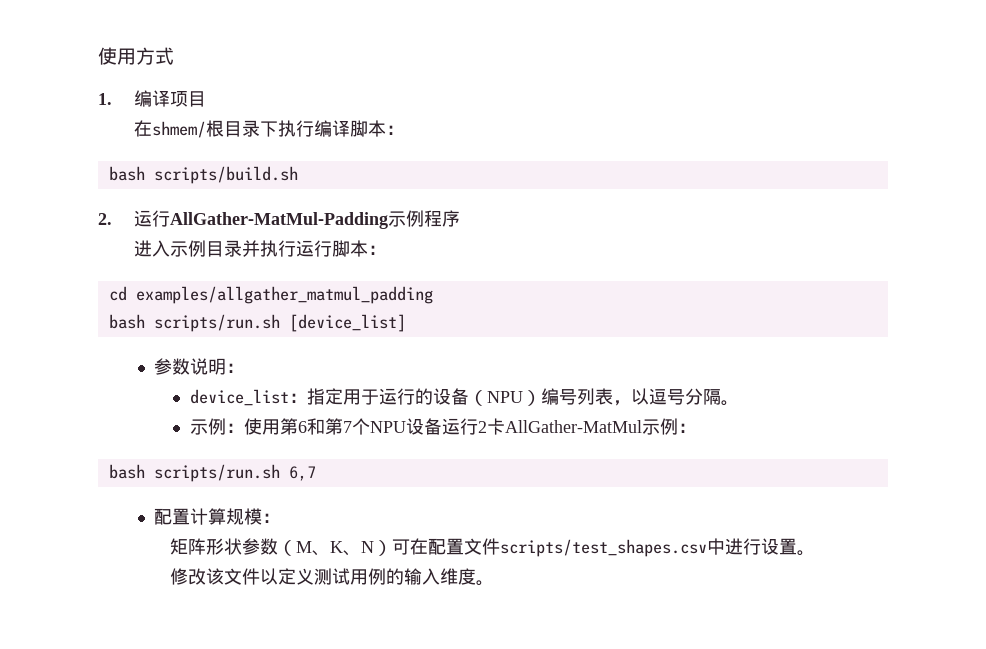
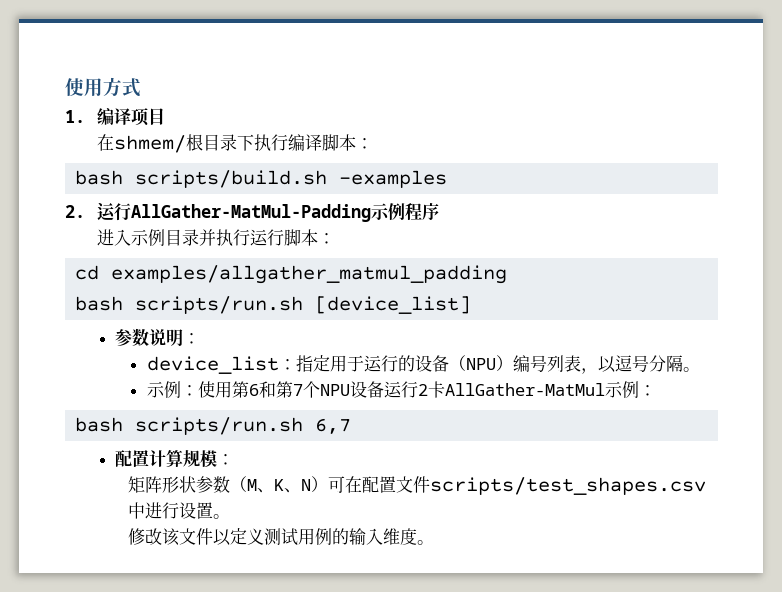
- bash scripts/build.sh
+ bash scripts/build.sh -examples

